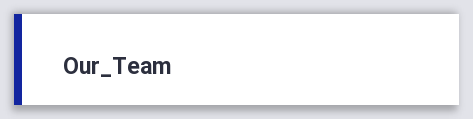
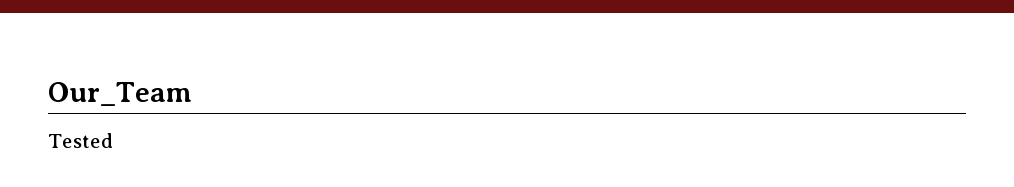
+ Tested

